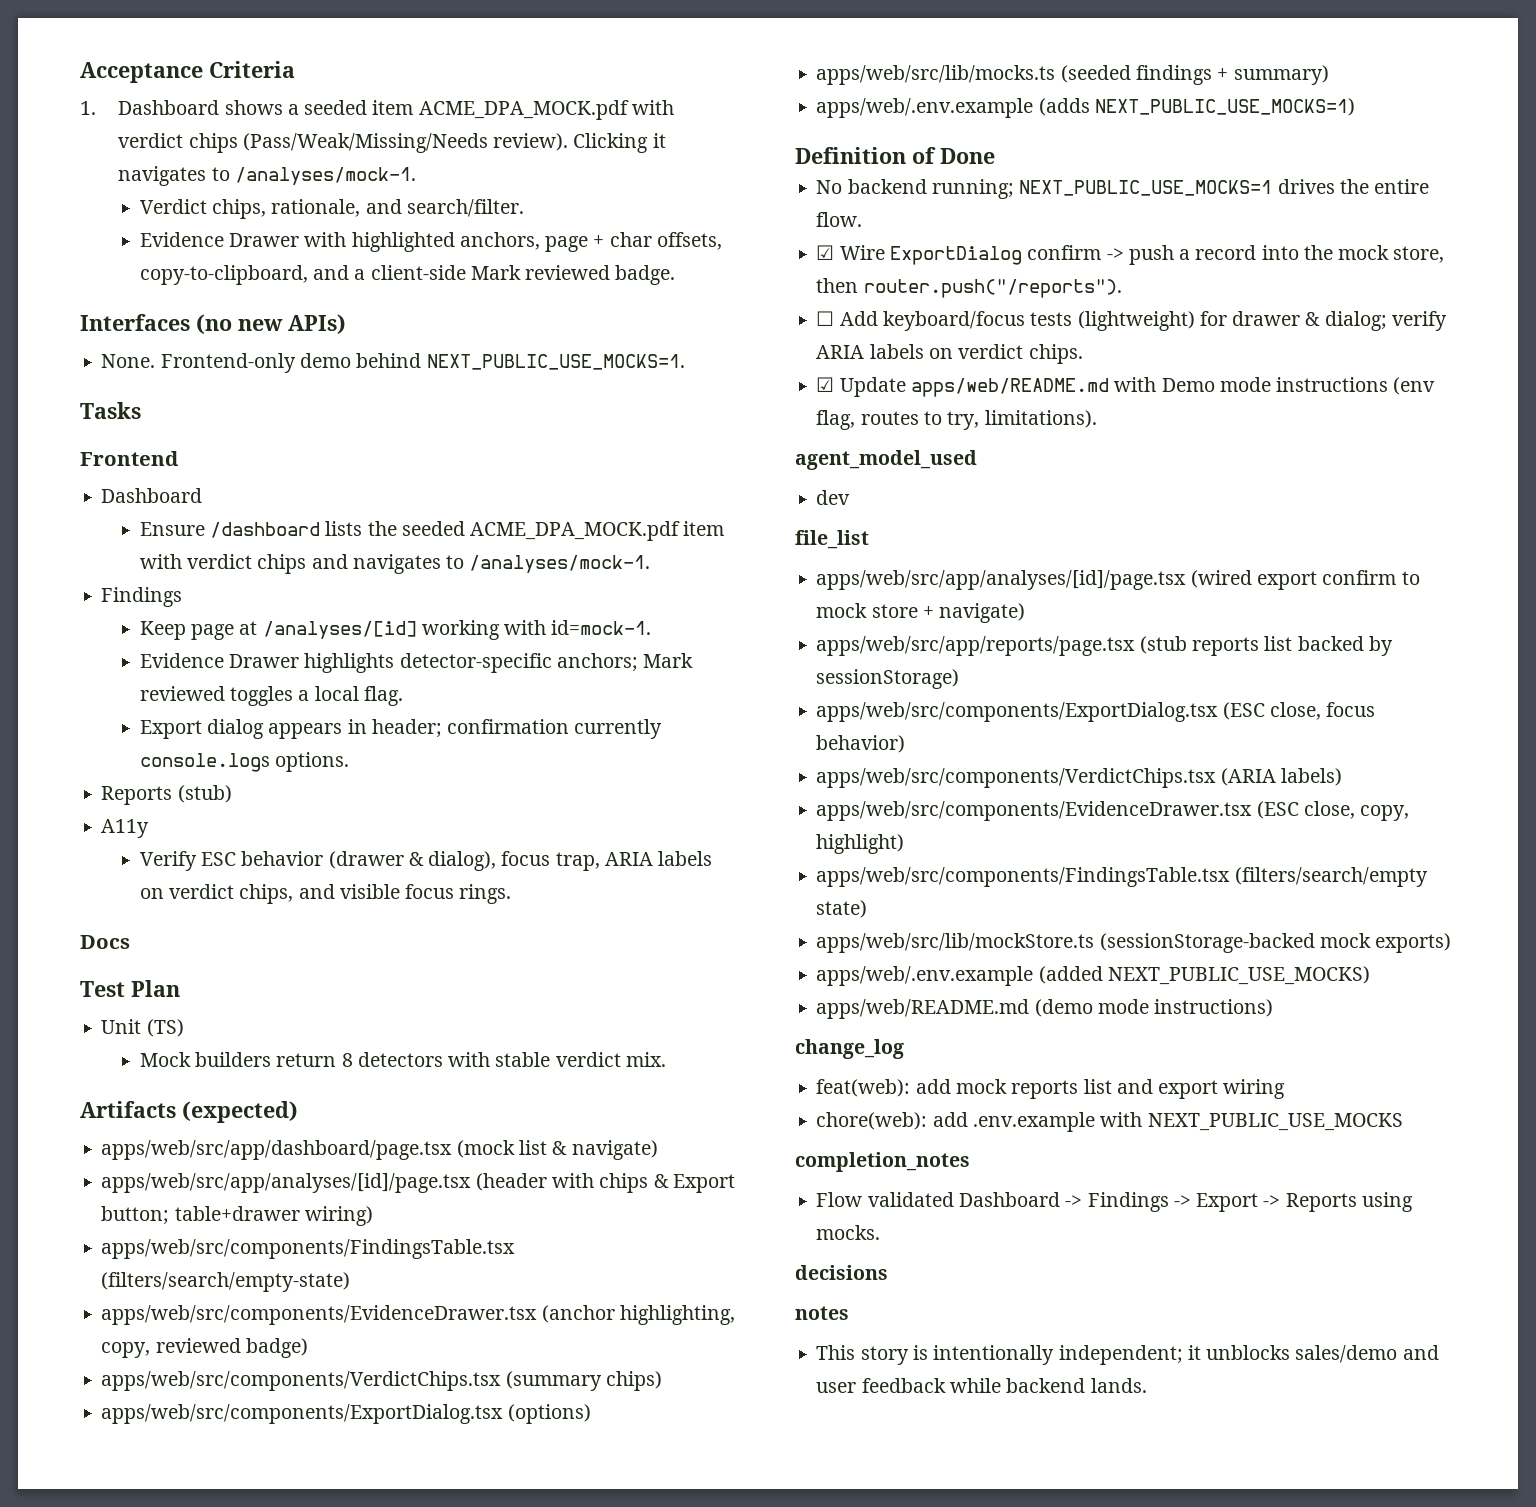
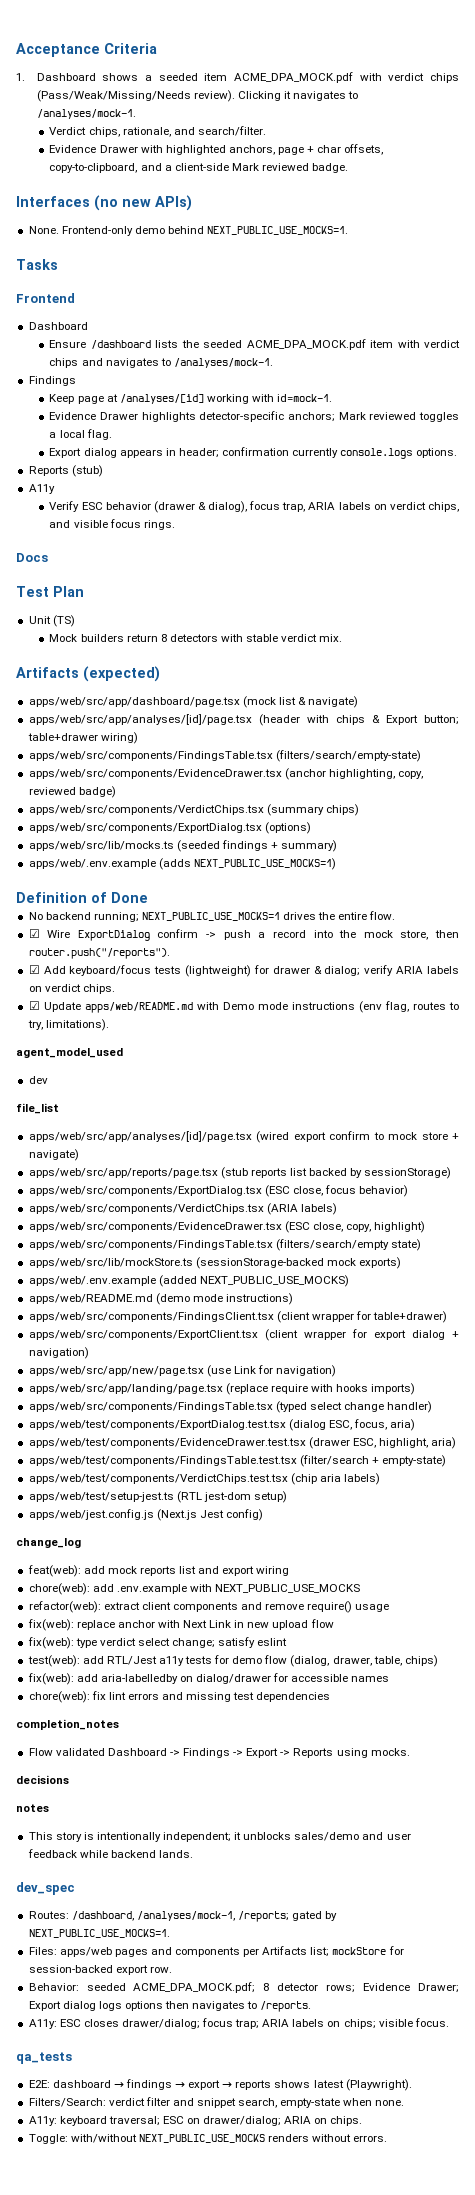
- ☐ Add keyboard/focus tests (lightweight) for drawer & dialog; verify ARIA labels on verdict chips.
+ ☑ Add keyboard/focus tests (lightweight) for drawer & dialog; verify ARIA labels on verdict chips.
+ apps/web/src/components/FindingsClient.tsx (client wrapper for table+drawer)
+ apps/web/src/components/ExportClient.tsx (client wrapper for export dialog + navigation)
+ apps/web/src/app/new/page.tsx (use Link for navigation)
+ apps/web/src/app/landing/page.tsx (replace require with hooks imports)
+ apps/web/src/components/FindingsTable.tsx (typed select change handler)
+ apps/web/test/components/ExportDialog.test.tsx (dialog ESC, focus, aria)
+ apps/web/test/components/EvidenceDrawer.test.tsx (drawer ESC, highlight, aria)
+ apps/web/test/components/FindingsTable.test.tsx (filter/search + empty-state)
+ apps/web/test/components/VerdictChips.test.tsx (chip aria labels)
+ apps/web/test/setup-jest.ts (RTL jest-dom setup)
+ apps/web/jest.config.js (Next.js Jest config)
+ refactor(web): extract client components and remove require() usage
+ fix(web): replace anchor with Next Link in new upload flow
+ fix(web): type verdict select change; satisfy eslint
+ test(web): add RTL/Jest a11y tests for demo flow (dialog, drawer, table, chips)
+ fix(web): add aria-labelledby on dialog/drawer for accessible names
+ chore(web): fix lint errors and missing test dependencies
+ dev_spec
+ Routes: /dashboard, /analyses/mock-1, /reports; gated by NEXT_PUBLIC_USE_MOCKS=1.
+ Files: apps/web pages and components per Artifacts list; mockStore for session-backed export row.
+ Behavior: seeded ACME_DPA_MOCK.pdf; 8 detector rows; Evidence Drawer; Export dialog logs options then navigates to /reports.
+ A11y: ESC closes drawer/dialog; focus trap; ARIA labels on chips; visible focus.
+ qa_tests
+ E2E: dashboard → findings → export → reports shows latest (Playwright).
+ Filters/Search: verdict filter and snippet search, empty-state when none.
+ A11y: keyboard traversal; ESC on drawer/dialog; ARIA on chips.
+ Toggle: with/without NEXT_PUBLIC_USE_MOCKS renders without errors.

